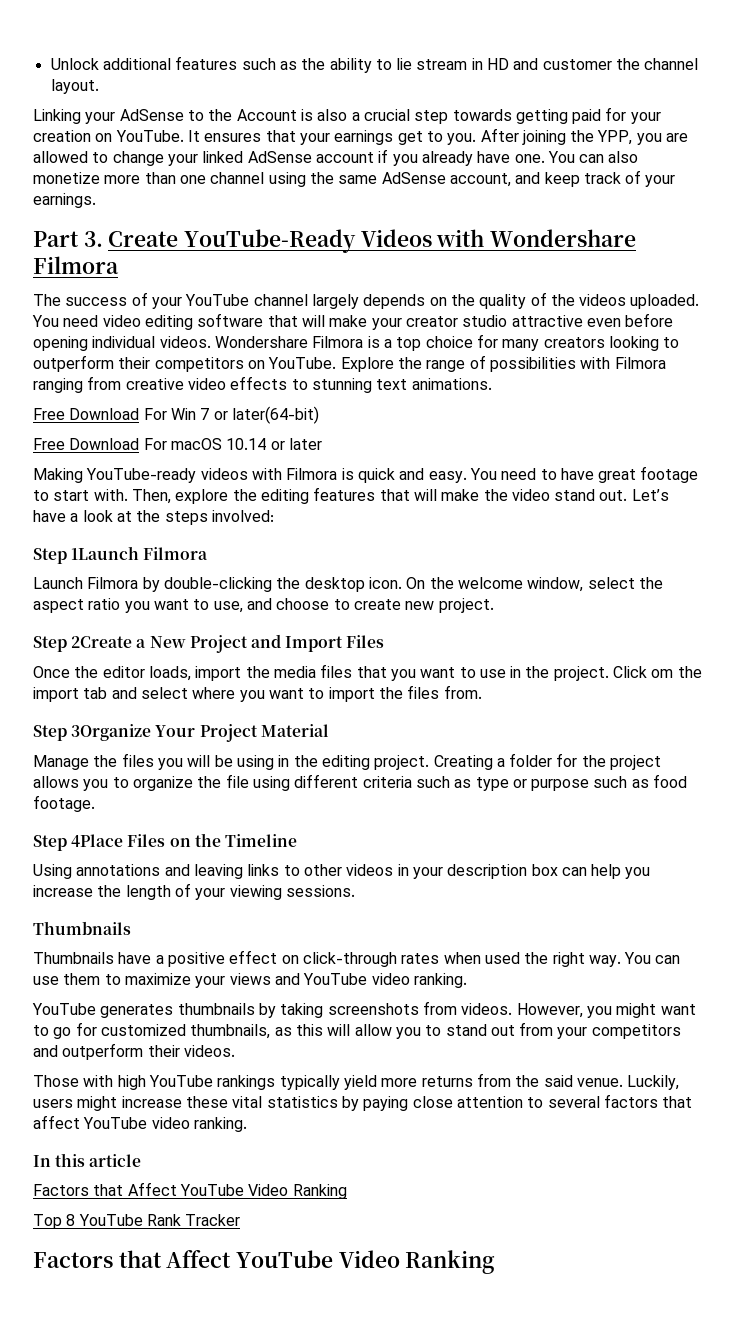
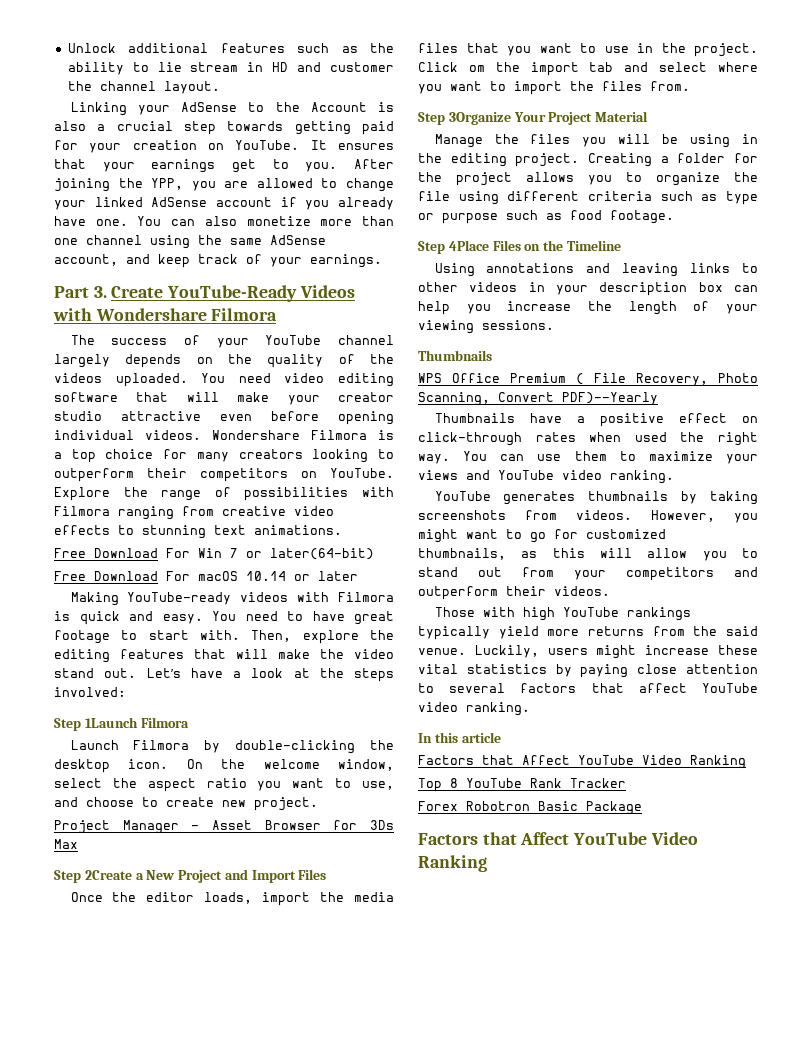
+ Project Manager - Asset Browser for 3Ds Max
+ WPS Office Premium ( File Recovery, Photo Scanning, Convert PDF)--Yearly
+ Forex Robotron Basic Package

